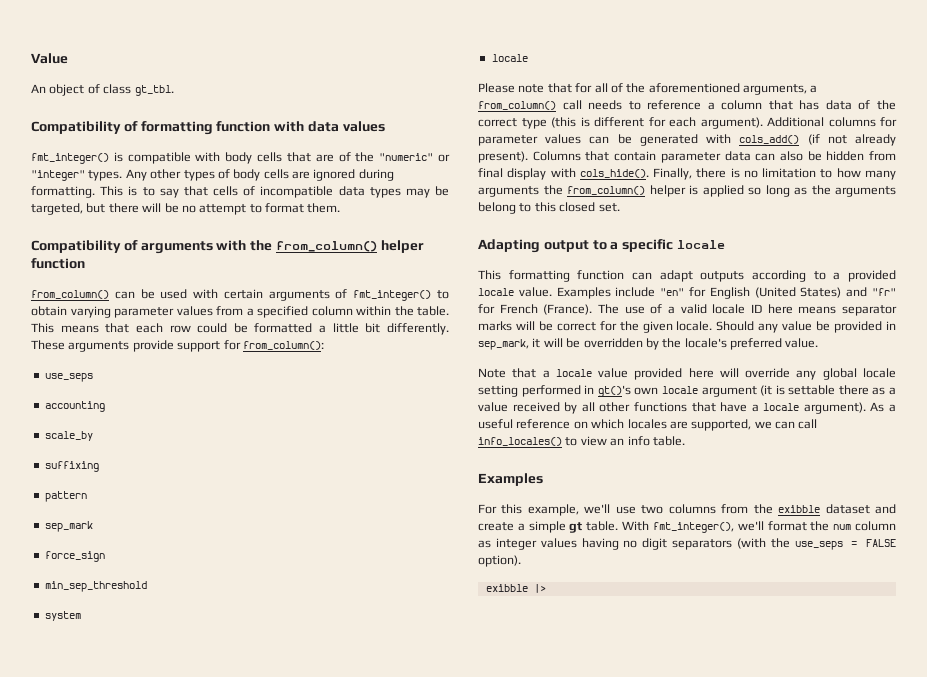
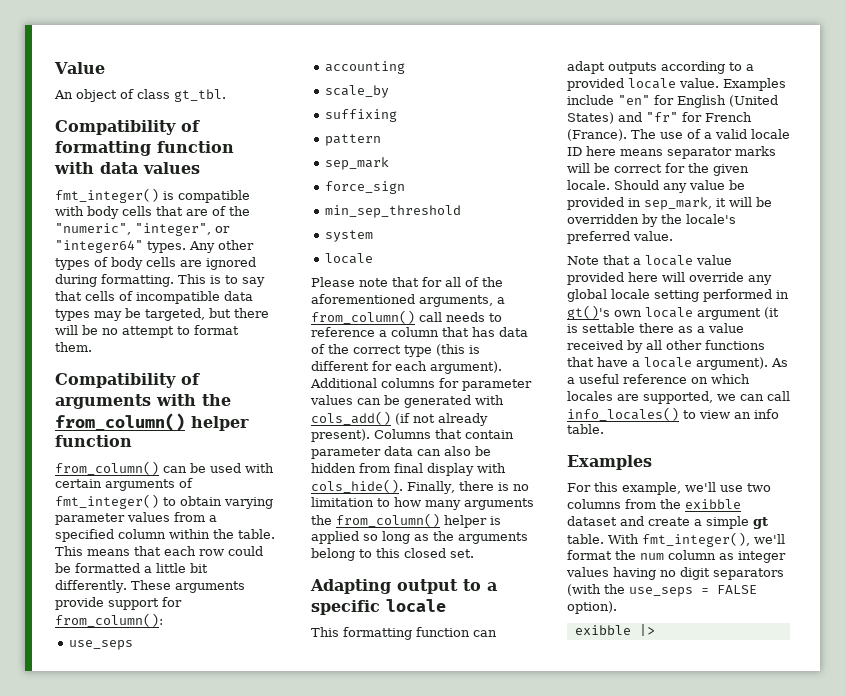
- fmt_integer() is compatible with body cells that are of the "numeric" or "integer" types.
+ fmt_integer() is compatible with body cells that are of the "numeric", "integer", or "integer64" types.

